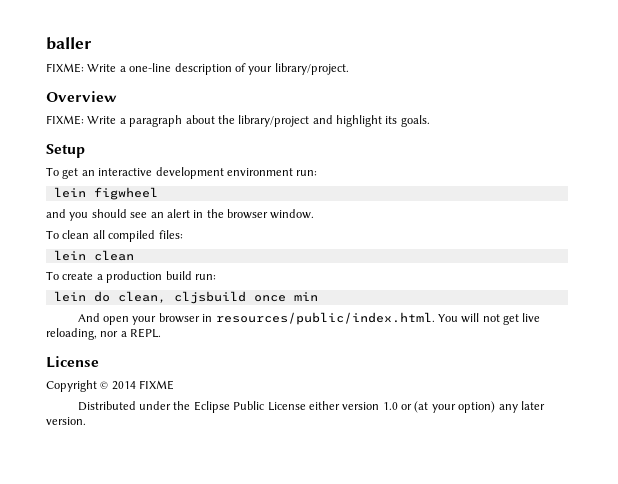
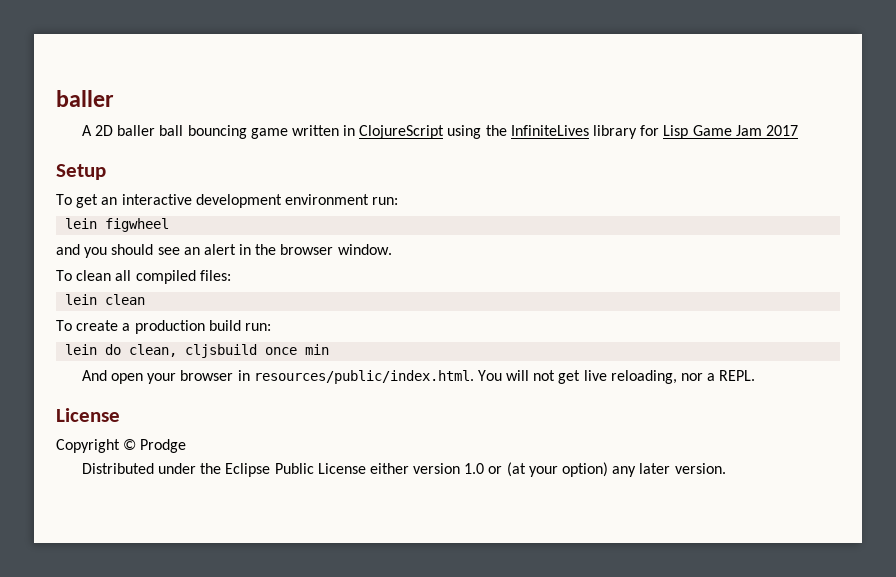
- FIXME: Write a one-line description of your library/project.
- Overview
- FIXME: Write a paragraph about the library/project and highlight its goals.
+ A 2D baller ball bouncing game written in ClojureScript using the InfiniteLives library for Lisp Game Jam 2017
- Copyright © 2014 FIXME
+ Copyright © Prodge

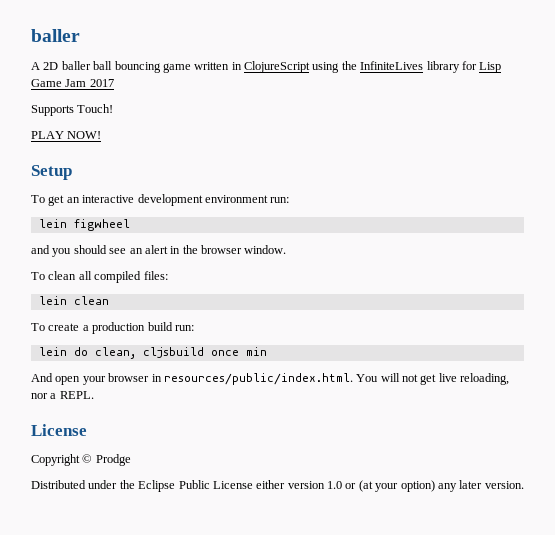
+ Supports Touch!
+ PLAY NOW!

